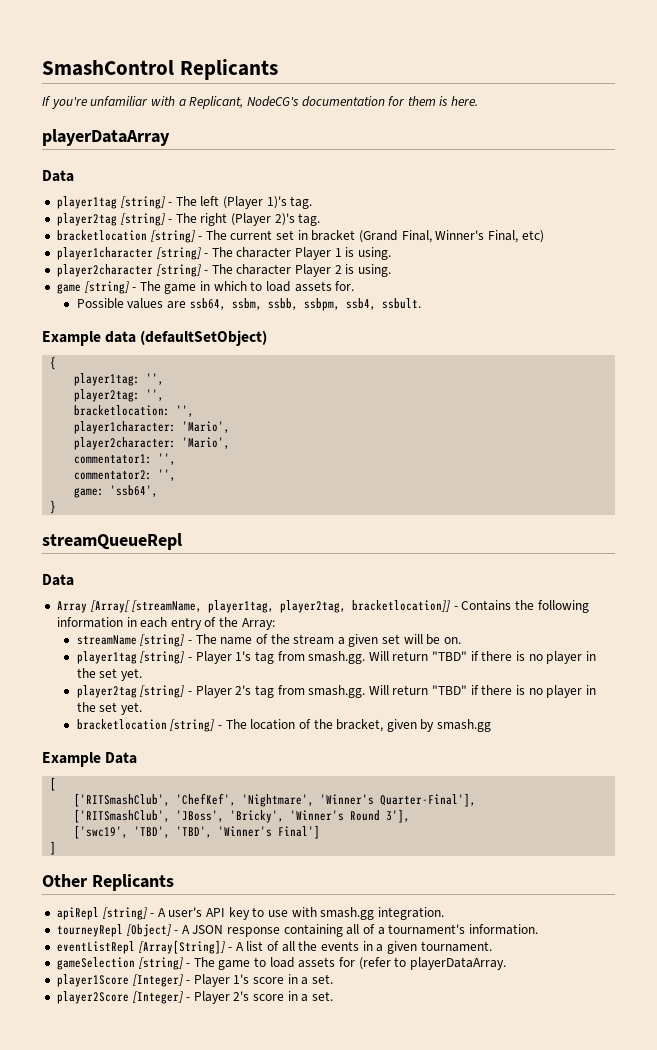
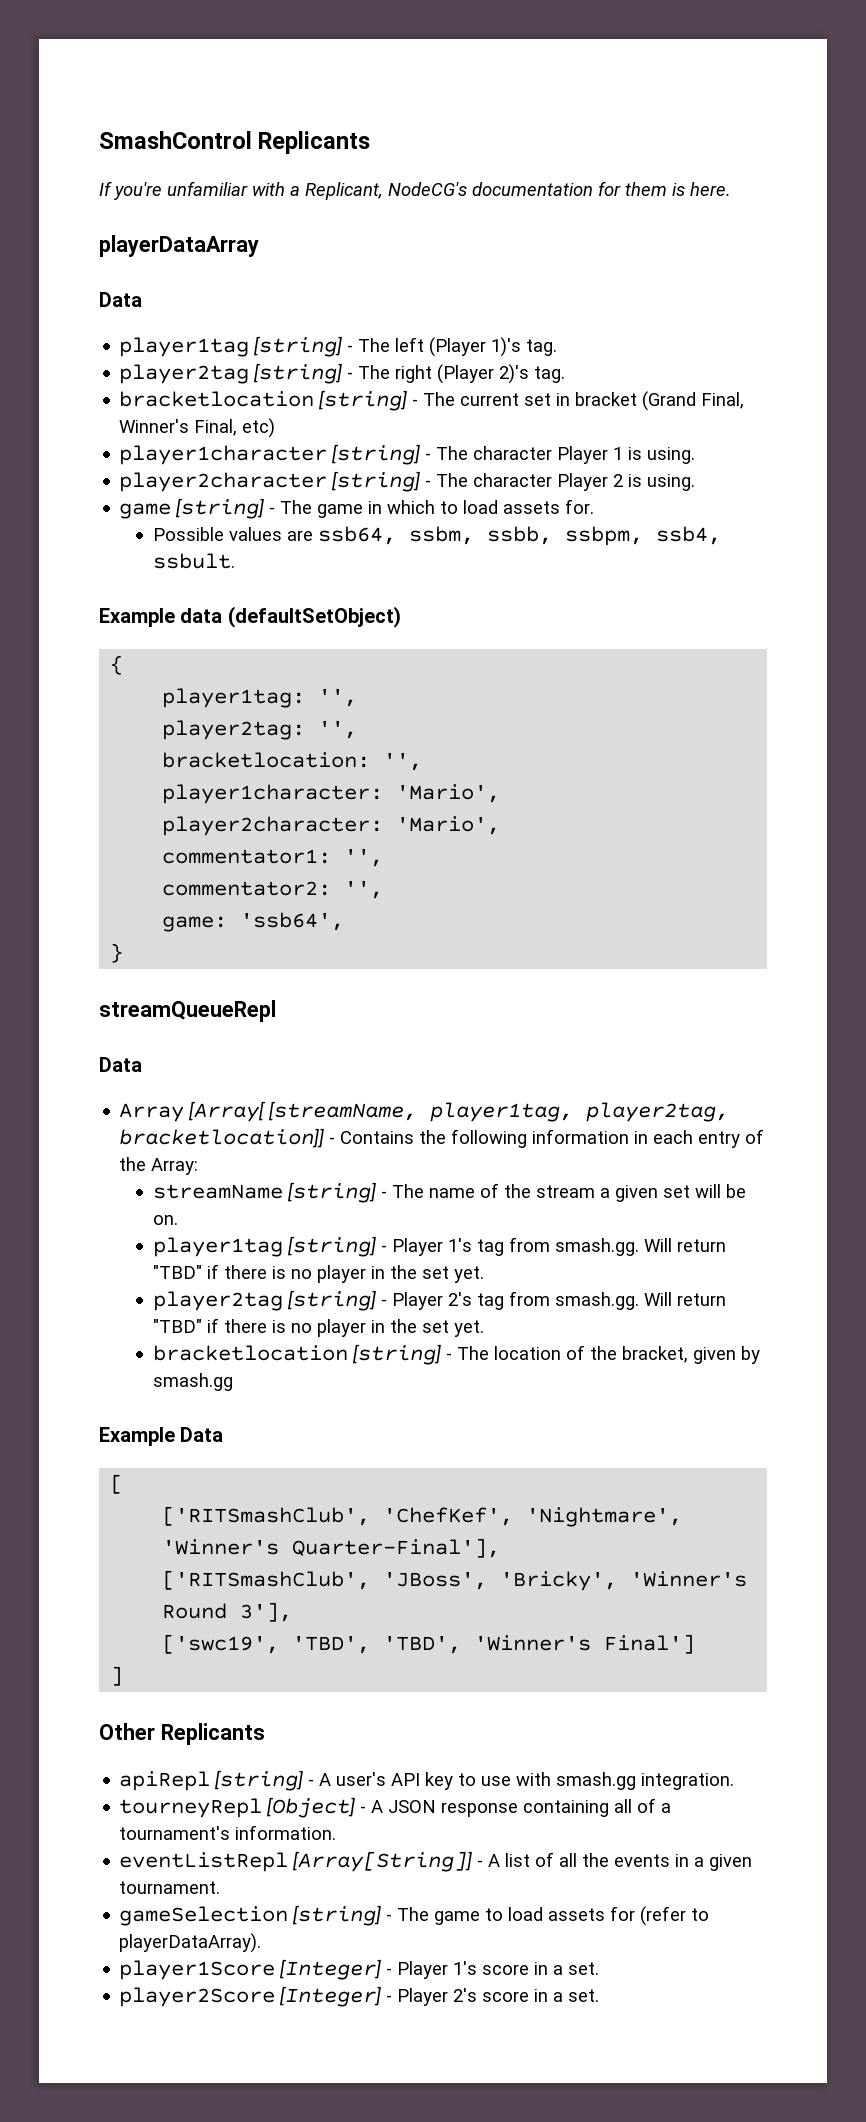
- gameSelection [string] - The game to load assets for (refer to playerDataArray.
+ gameSelection [string] - The game to load assets for (refer to playerDataArray).

